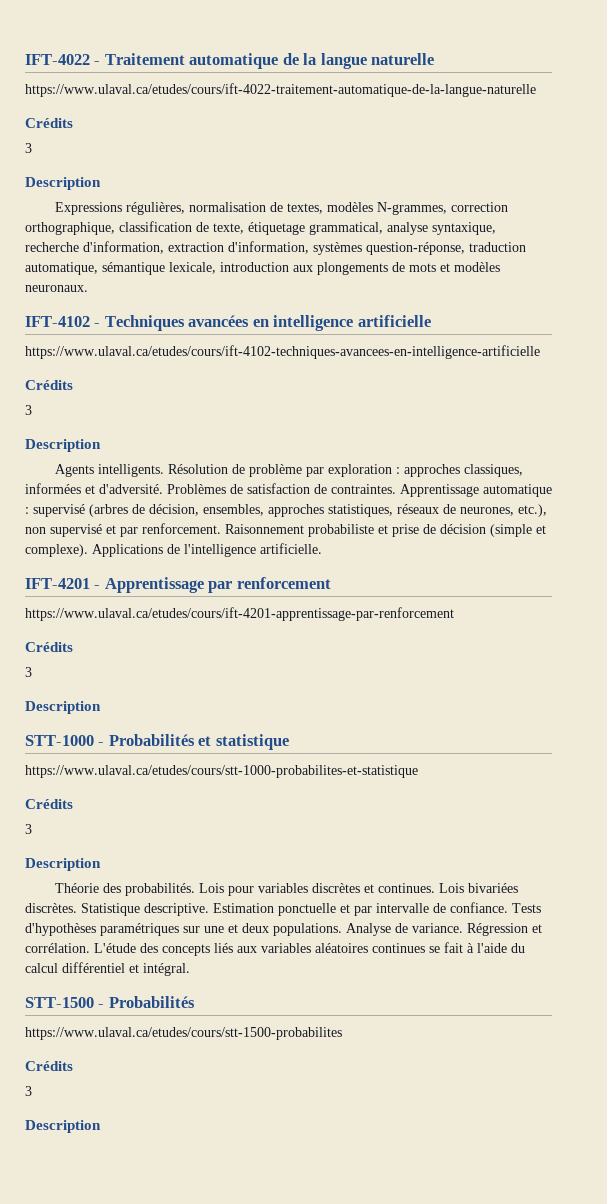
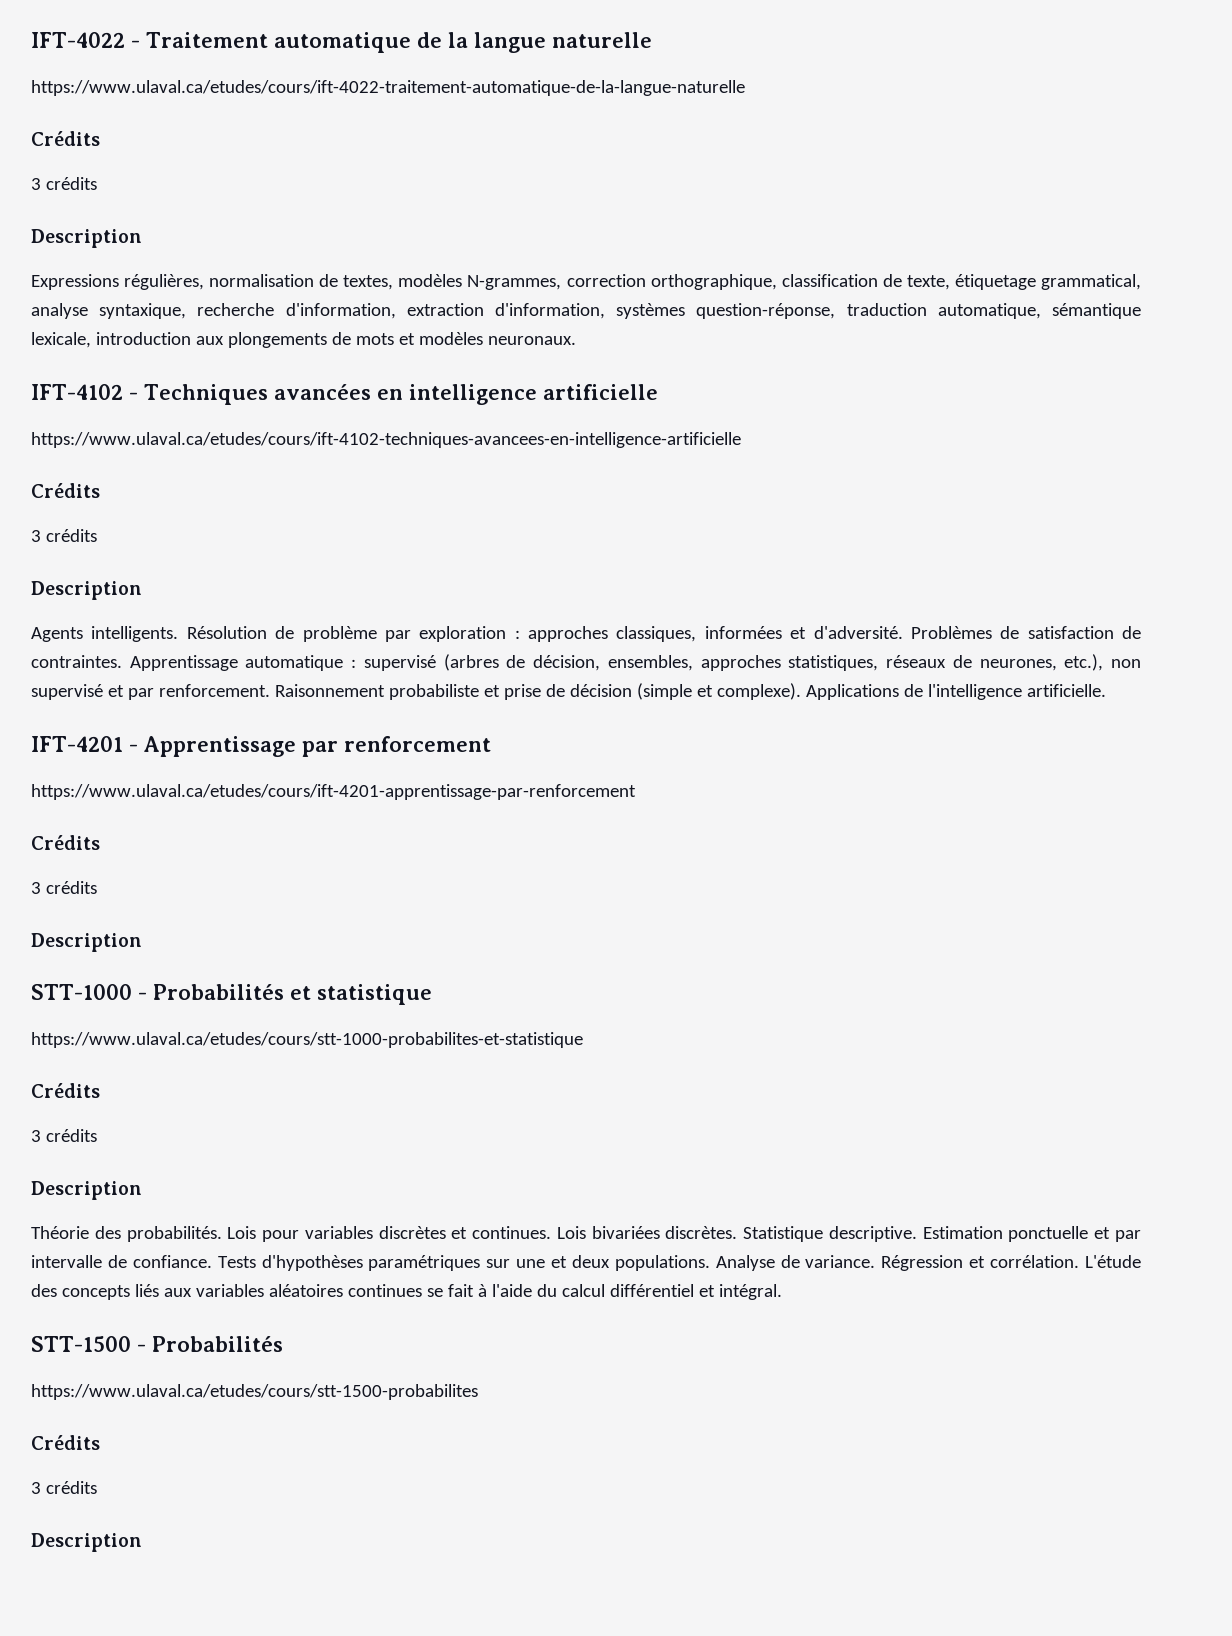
  https://www.ulaval.ca/etudes/cours/ift-4022-traitement-automatique-de-la-langue-naturelle
  Crédits
- 3
+ 3 crédits
  https://www.ulaval.ca/etudes/cours/ift-4102-techniques-avancees-en-intelligence-artificielle
  Crédits
- 3
+ 3 crédits
  https://www.ulaval.ca/etudes/cours/ift-4201-apprentissage-par-renforcement
  Crédits
- 3
+ 3 crédits
  https://www.ulaval.ca/etudes/cours/stt-1000-probabilites-et-statistique
  Crédits
- 3
+ 3 crédits
  https://www.ulaval.ca/etudes/cours/stt-1500-probabilites
  Crédits
- 3
+ 3 crédits

